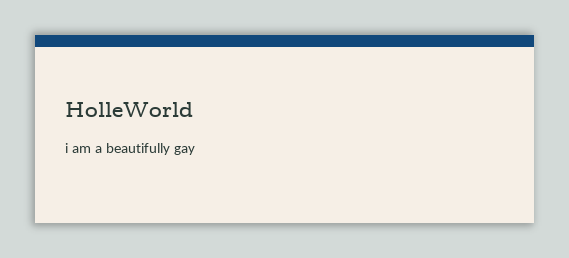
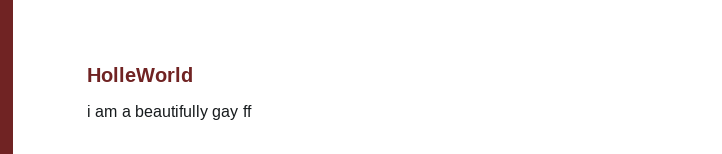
- i am a beautifully gay
+ i am a beautifully gay ff

